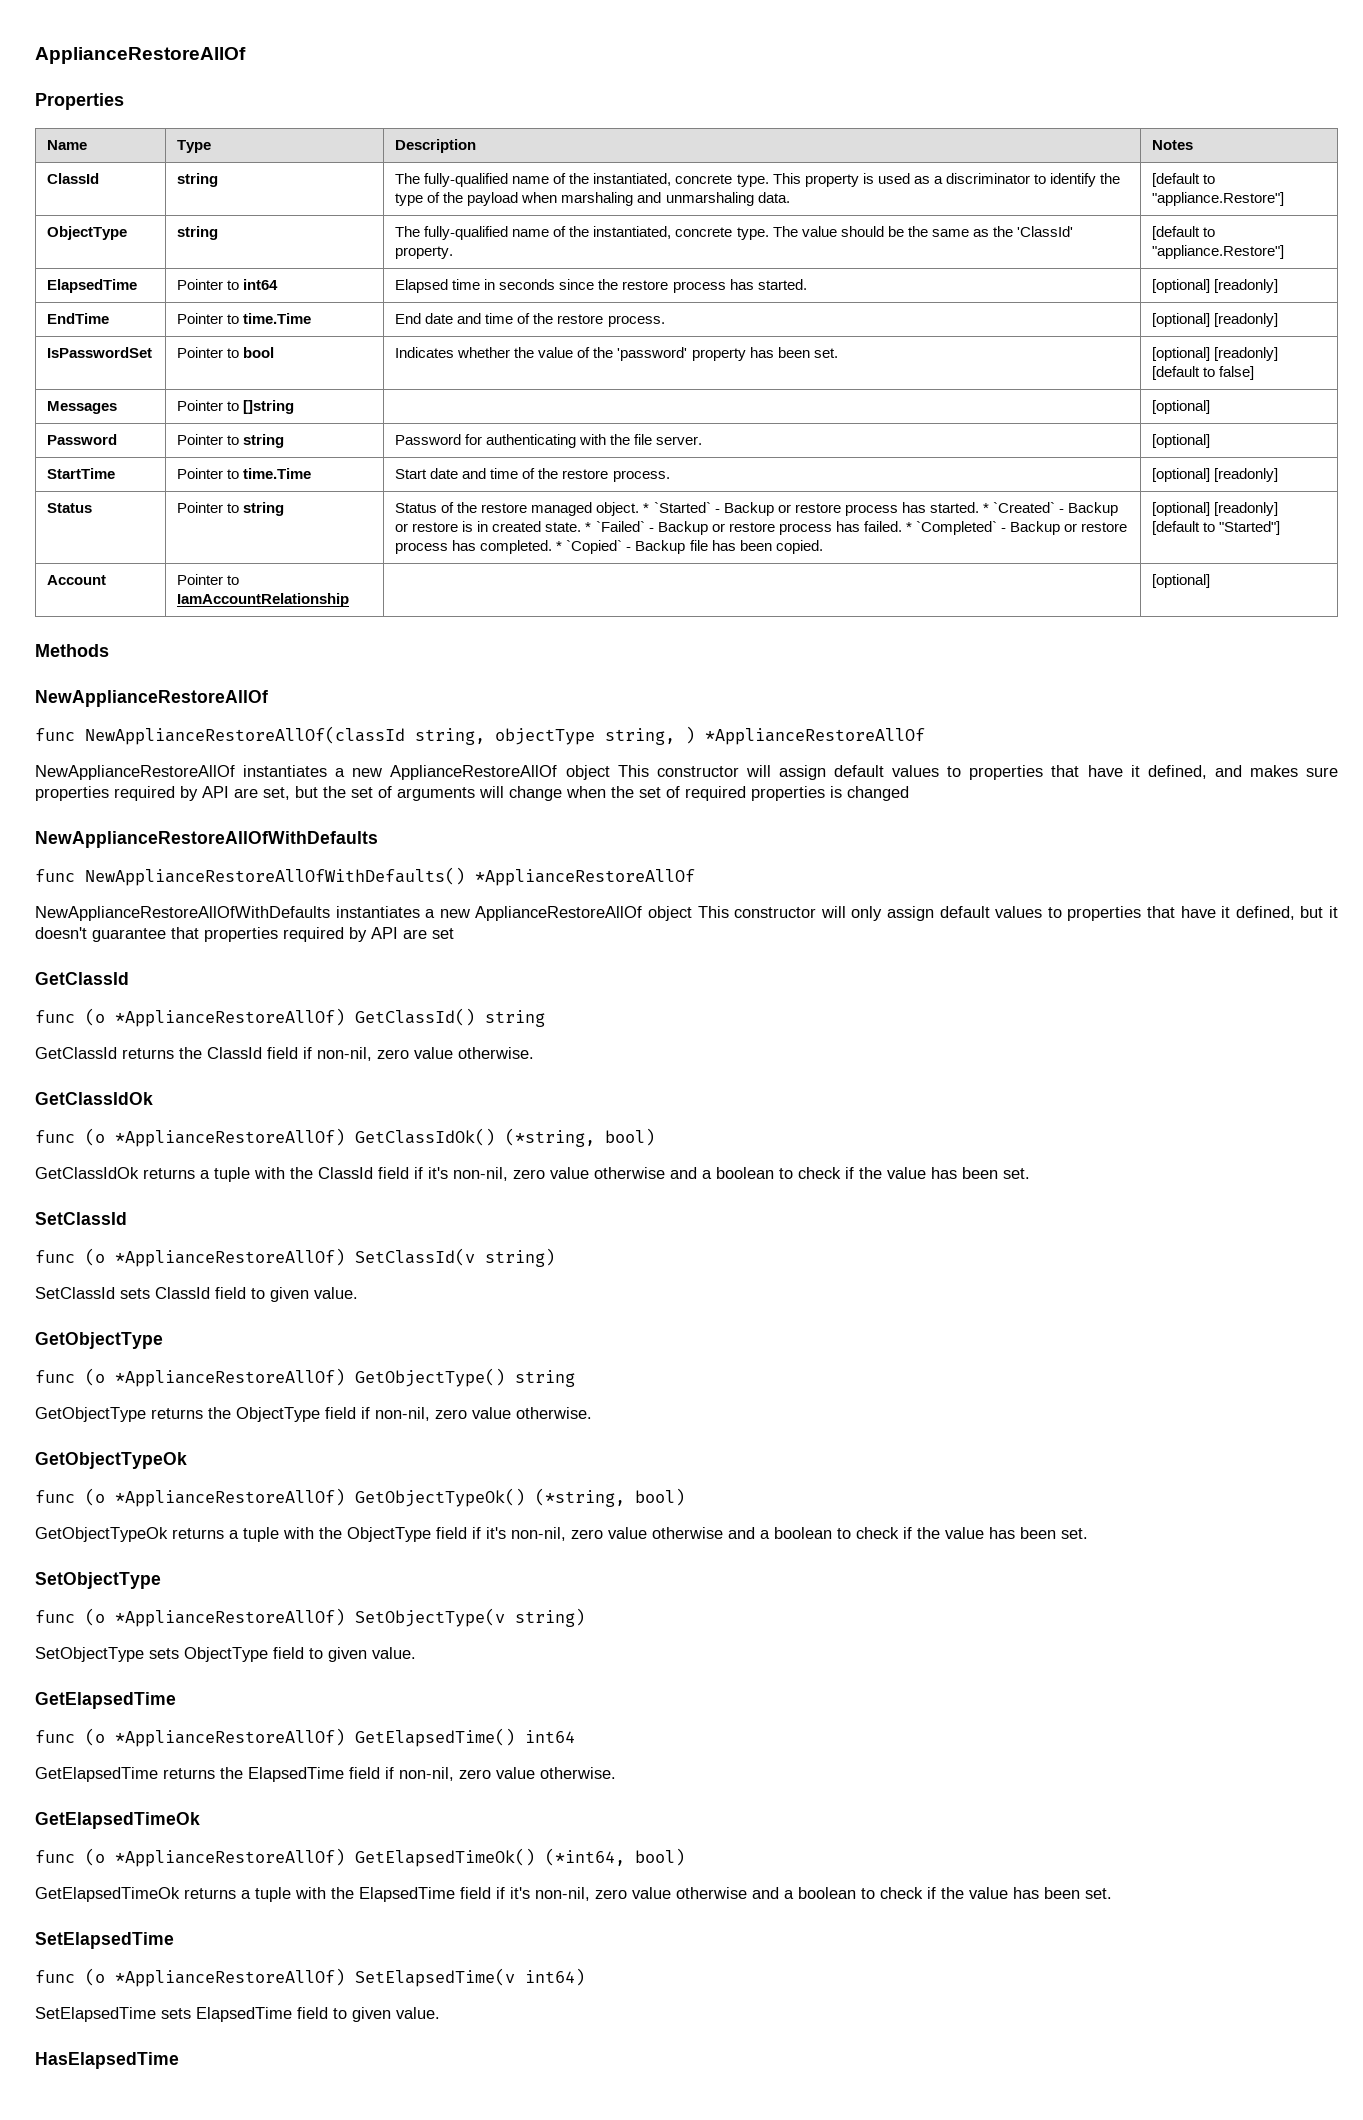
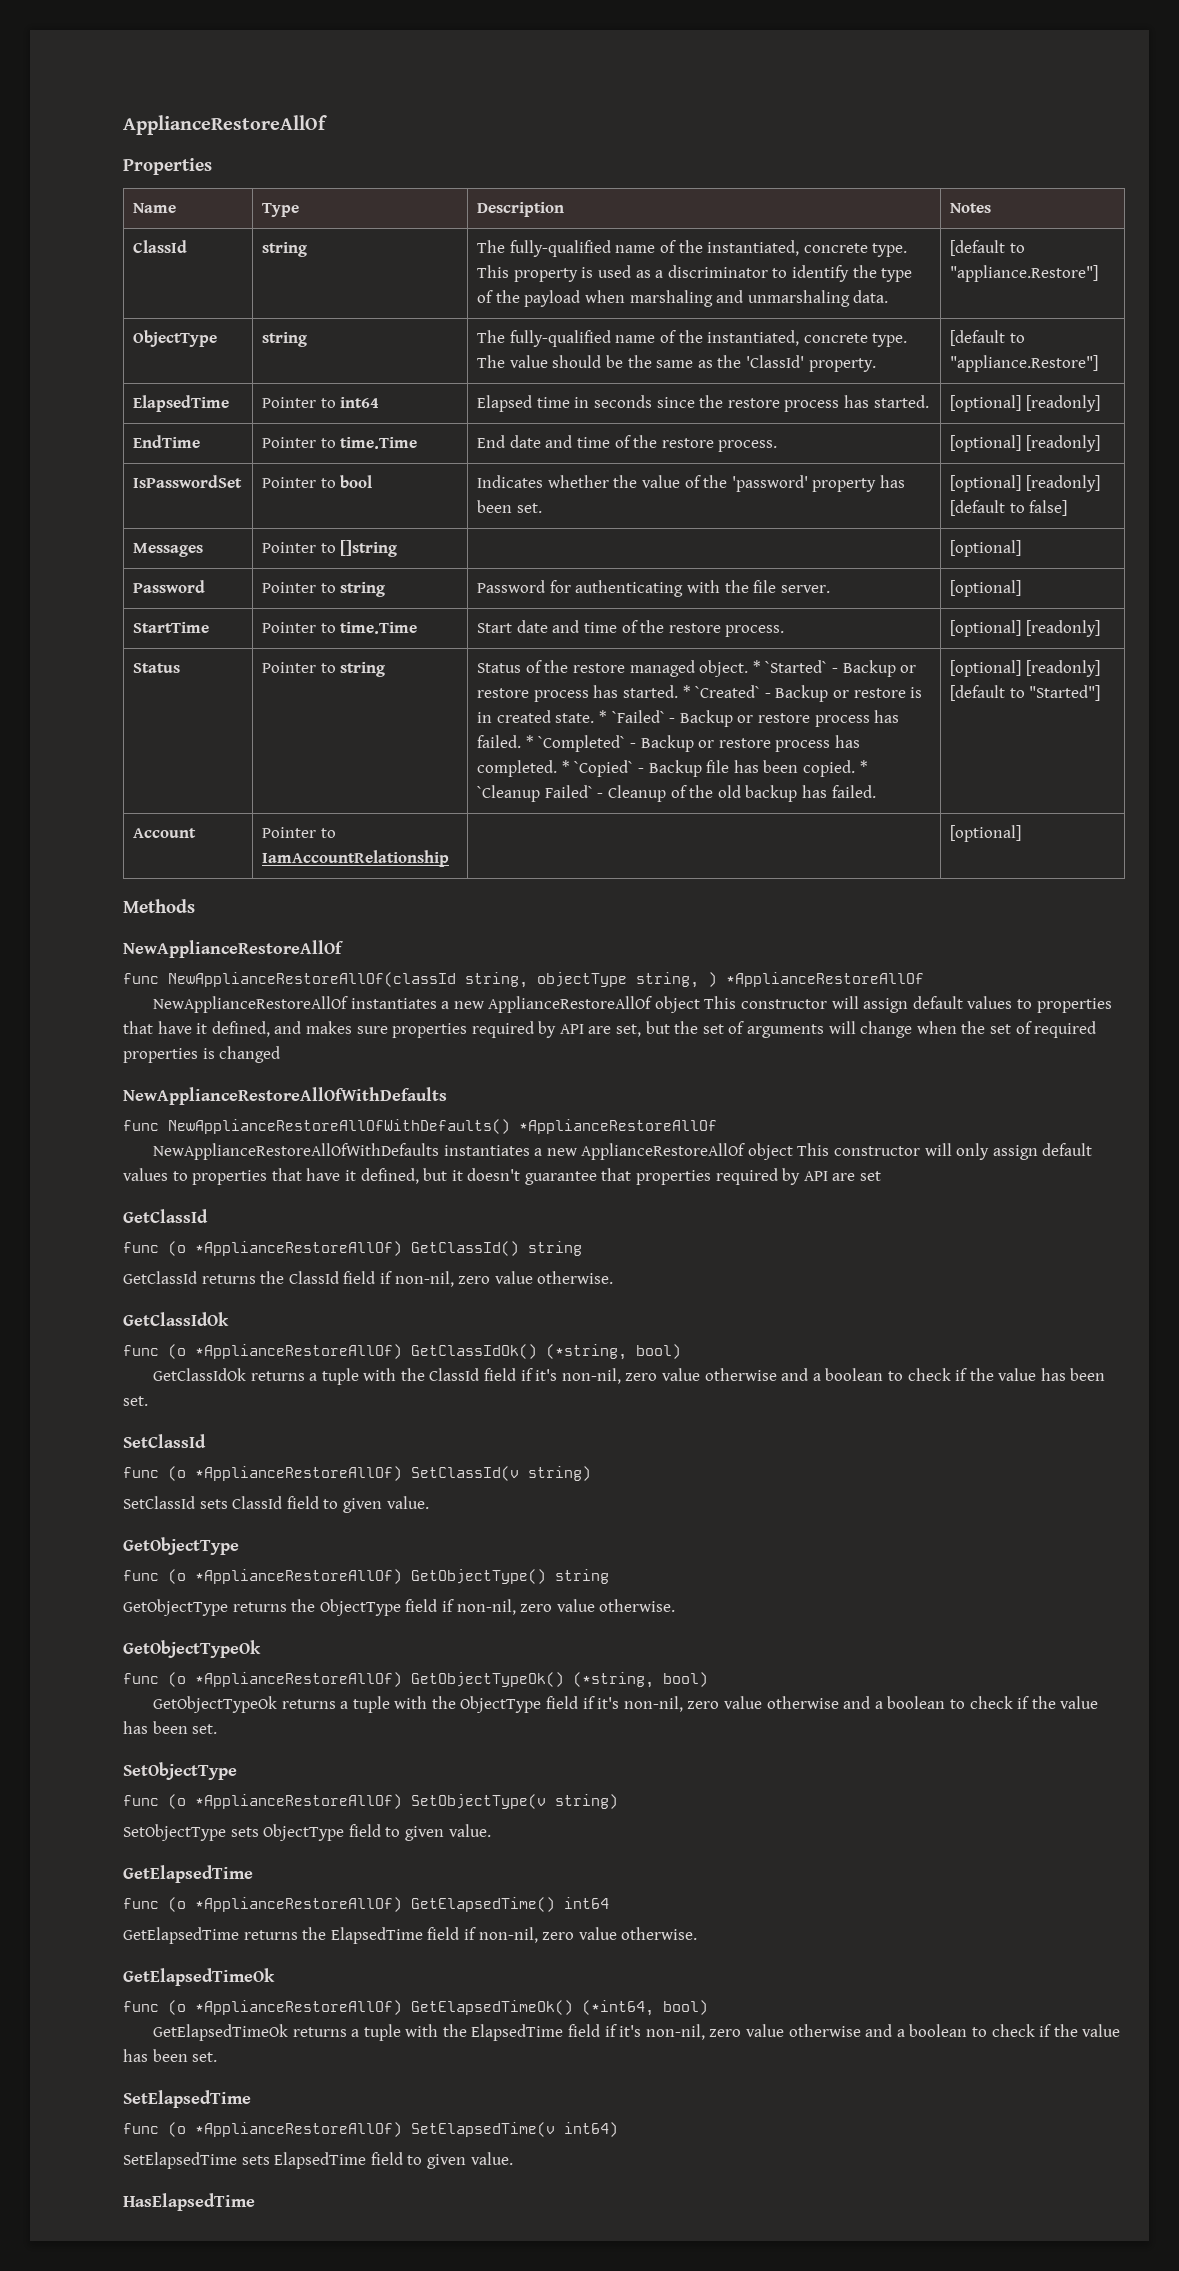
+ * `Cleanup Failed` - Cleanup of the old backup has failed.

